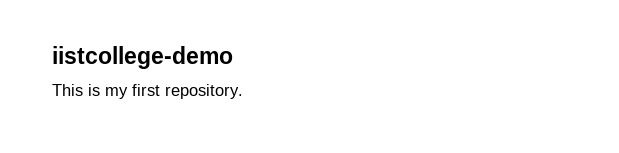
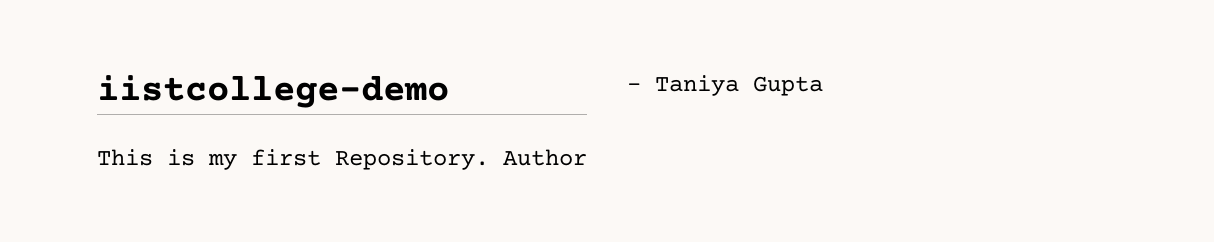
- This is my first repository.
+ This is my first Repository. Author - Taniya Gupta

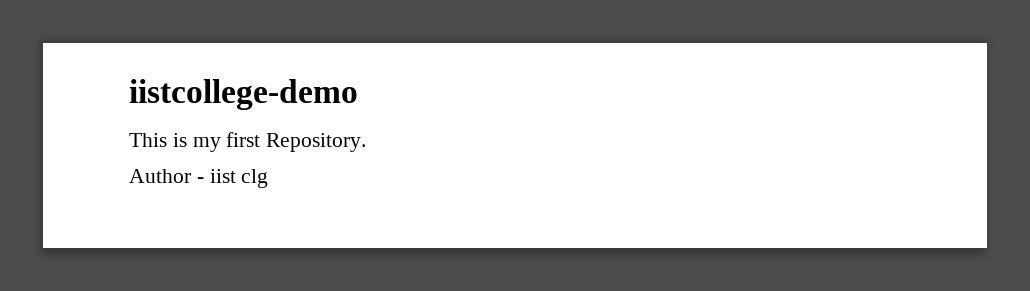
- This is my first Repository. Author - Taniya Gupta
+ This is my first Repository.
+ Author - iist clg

